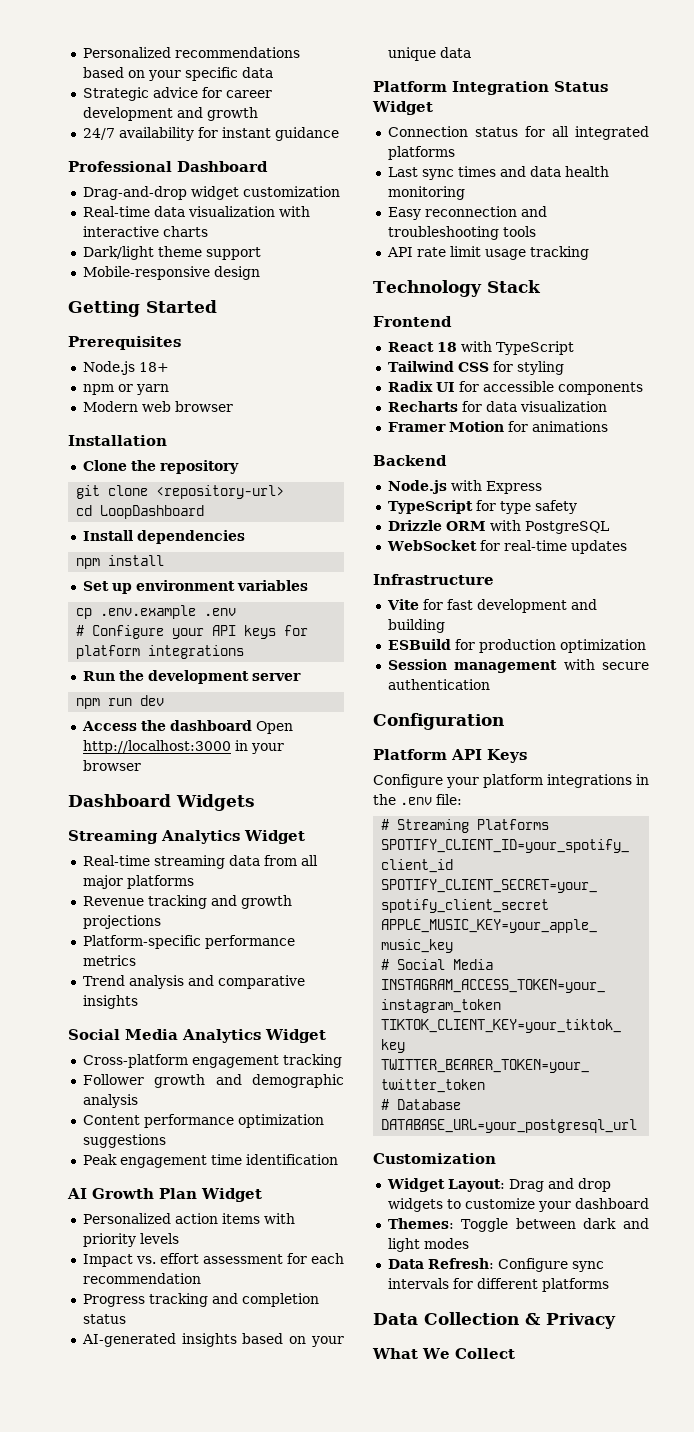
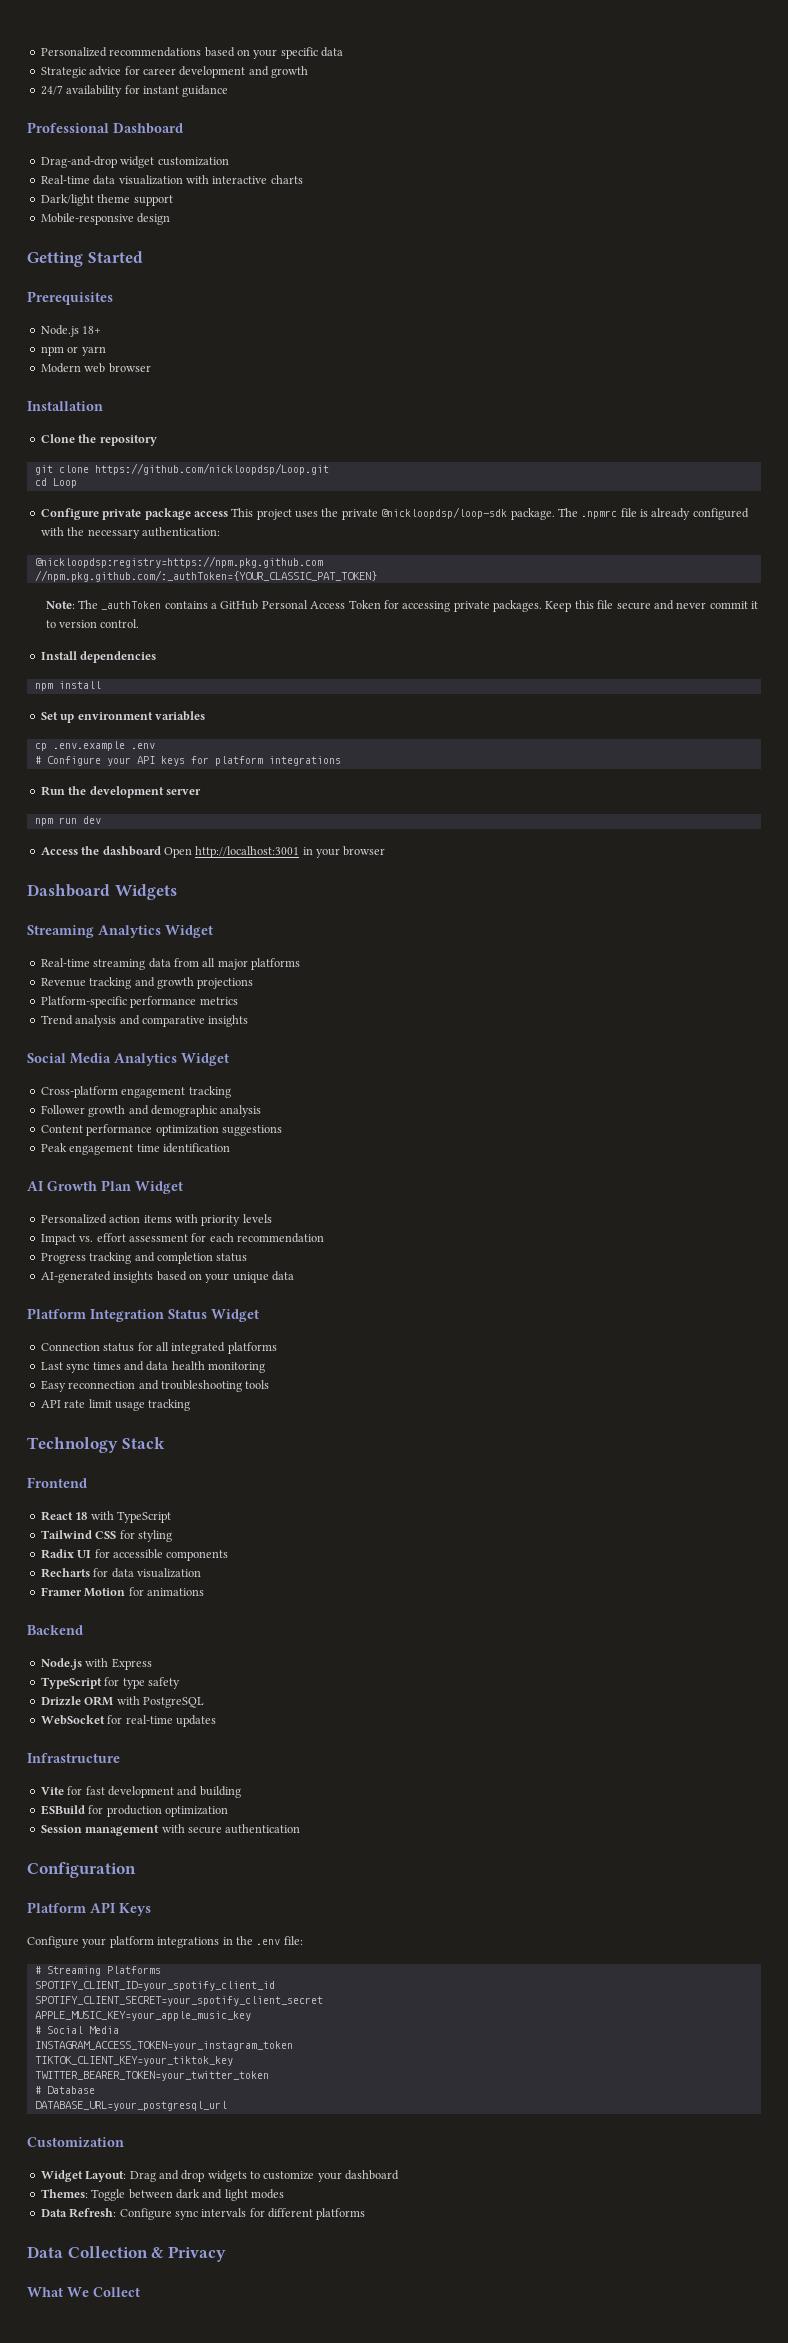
- git clone <repository-url>
+ git clone https://github.com/nickloopdsp/Loop.git
- cd LoopDashboard
+ cd Loop
+ Configure private package access This project uses the private @nickloopdsp/loop-sdk package. The .npmrc file is already configured with the necessary authentication:
+ @nickloopdsp:registry=https://npm.pkg.github.com
+ //npm.pkg.github.com/:_authToken={YOUR_CLASSIC_PAT_TOKEN}
+ Note: The _authToken contains a GitHub Personal Access Token for accessing private packages. Keep this file secure and never commit it to version control.
- Access the dashboard Open http://localhost:3000 in your browser
+ Access the dashboard Open http://localhost:3001 in your browser

